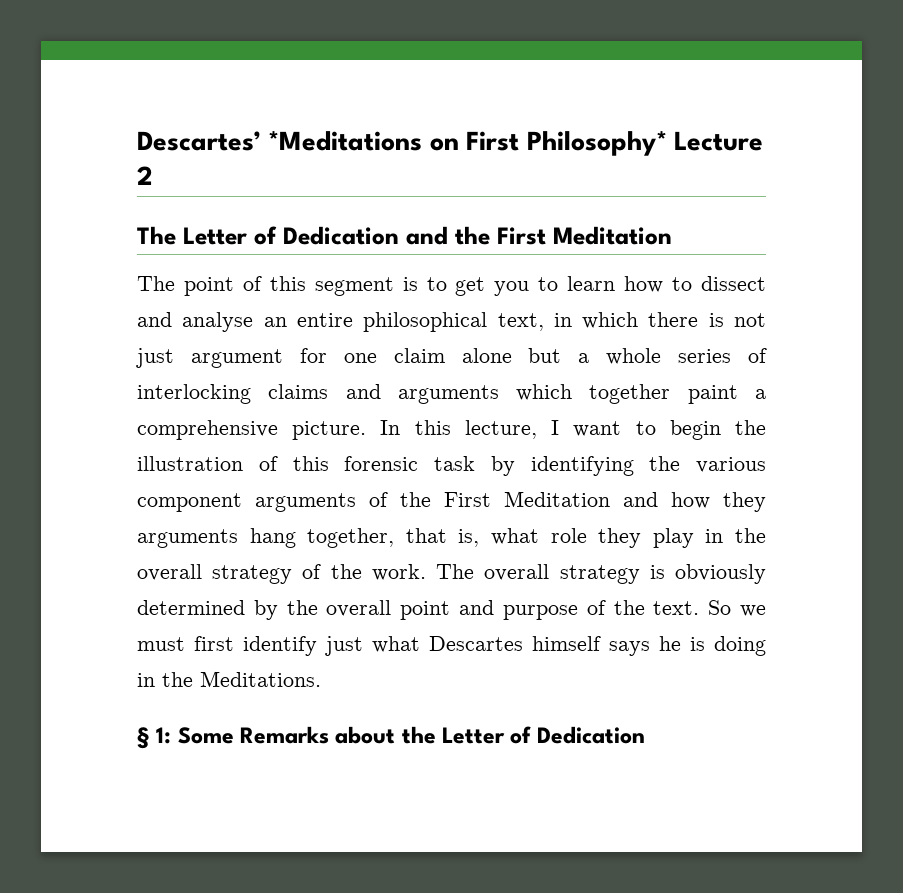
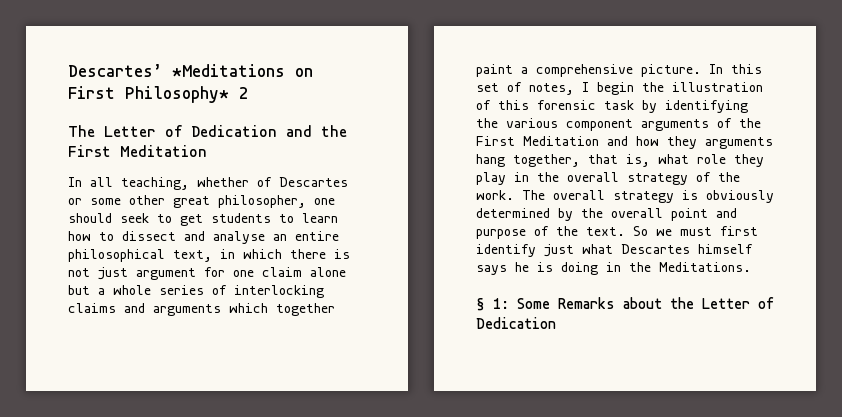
- Descartes’ *Meditations on First Philosophy* Lecture 2
+ Descartes’ *Meditations on First Philosophy* 2
- The point of this segment is to get you to learn how to dissect and analyse an entire philosophical text, in which there is not just argument for one claim alone but a whole series of interlocking claims and arguments which together paint a comprehensive picture.
+ In all teaching, whether of Descartes or some other great philosopher, one should seek to get students to learn how to dissect and analyse an entire philosophical text, in which there is not just argument for one claim alone but a whole series of interlocking claims and arguments which together paint a comprehensive picture.
- In this lecture, I want to begin the illustration of this forensic task by identifying the various component arguments of the First Meditation and how they arguments hang together, that is, what role they play in the overall strategy of the work.
+ In this set of notes, I begin the illustration of this forensic task by identifying the various component arguments of the First Meditation and how they arguments hang together, that is, what role they play in the overall strategy of the work.

